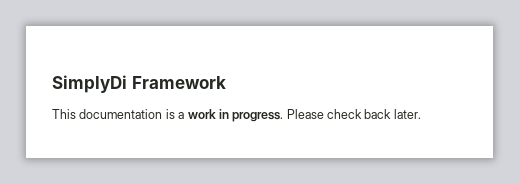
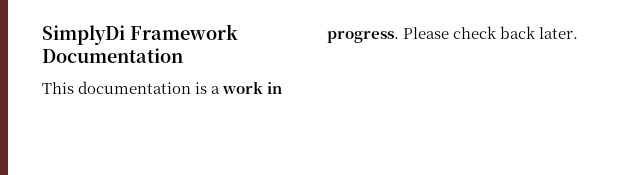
- SimplyDi Framework
+ SimplyDi Framework Documentation

